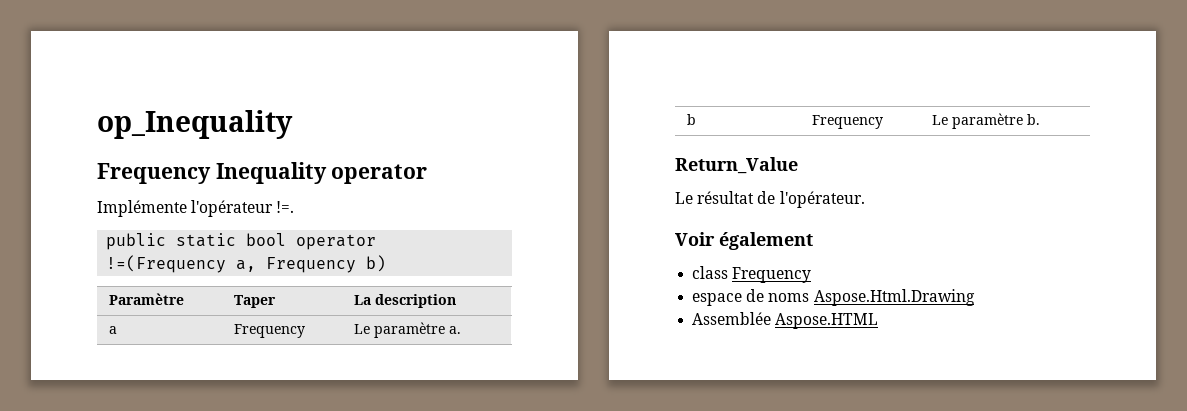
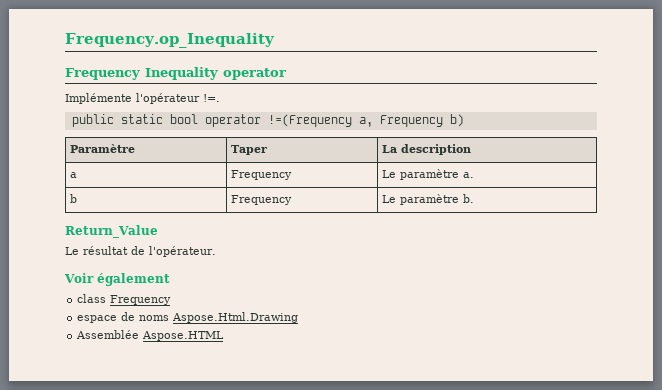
- op_Inequality
+ Frequency.op_Inequality

